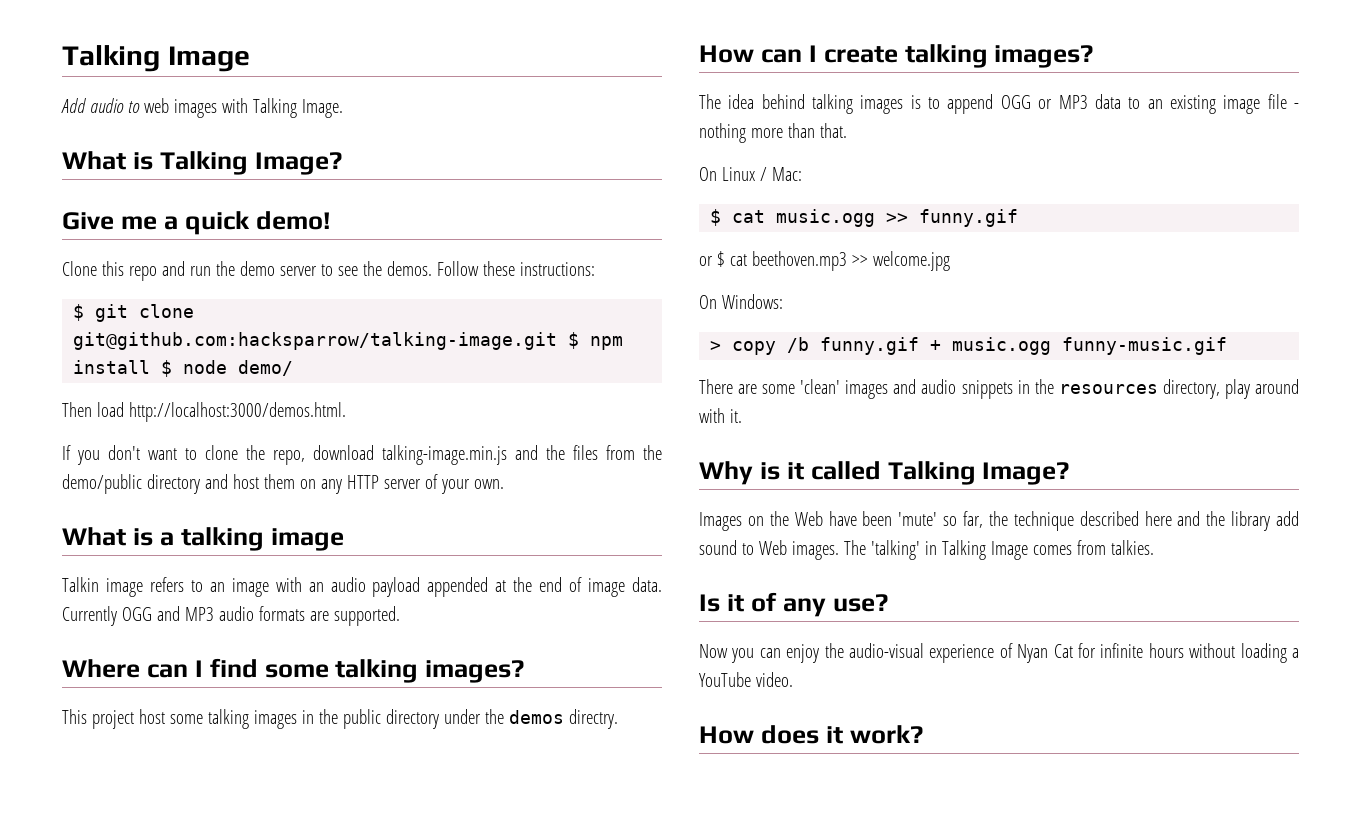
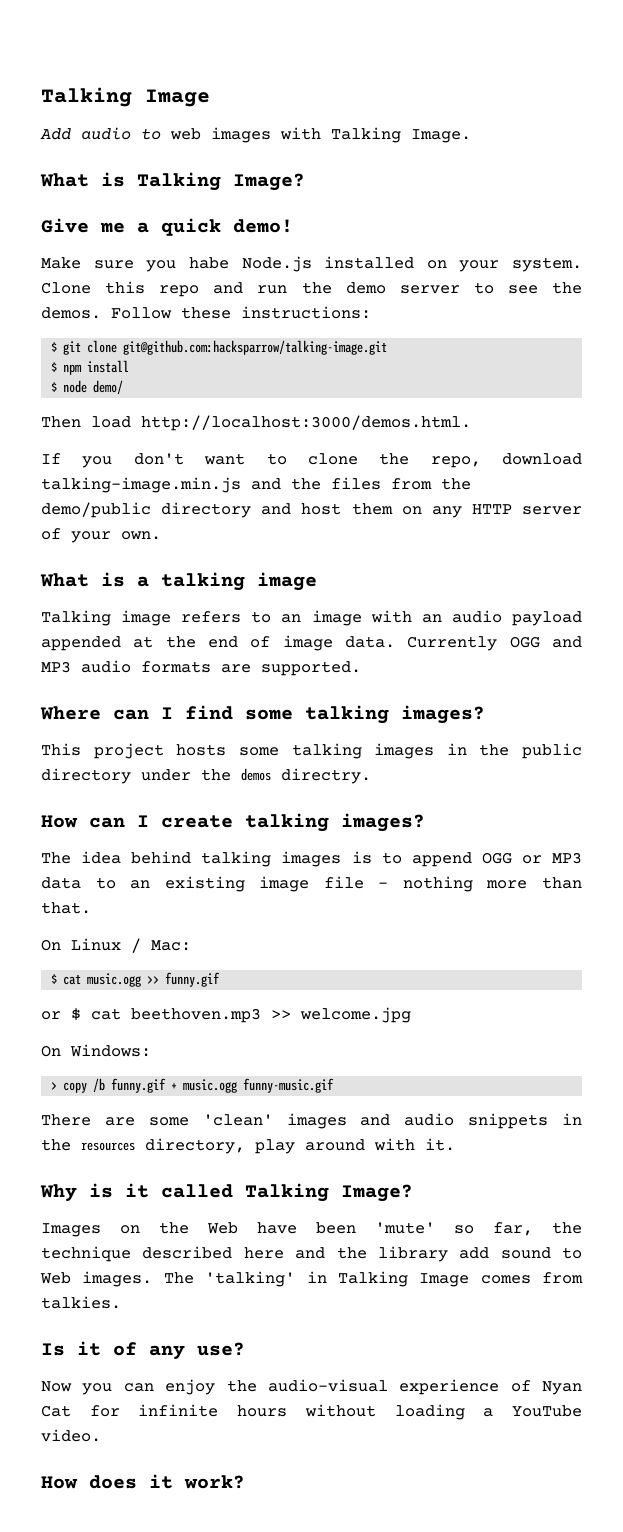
+ Make sure you habe Node.js installed on your system.
- $ git clone git@github.com:hacksparrow/talking-image.git $ npm install $ node demo/
+ $ git clone git@github.com:hacksparrow/talking-image.git
+ $ npm install
+ $ node demo/
- Talkin image refers to an image with an audio payload appended at the end of image data.
+ Talking image refers to an image with an audio payload appended at the end of image data.
- This project host some talking images in the public directory under the demos directry.
+ This project hosts some talking images in the public directory under the demos directry.

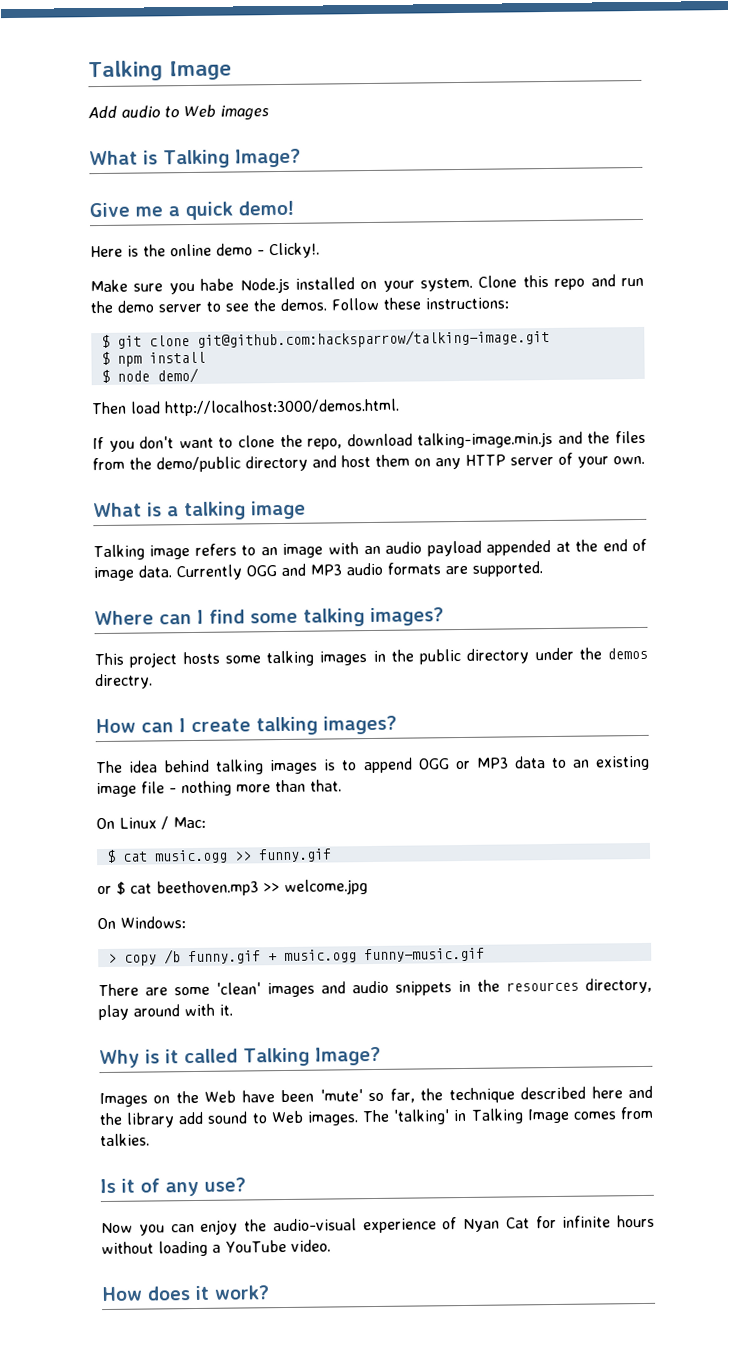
- Add audio to web images with Talking Image.
+ Add audio to Web images
+ Here is the online demo - Clicky!.

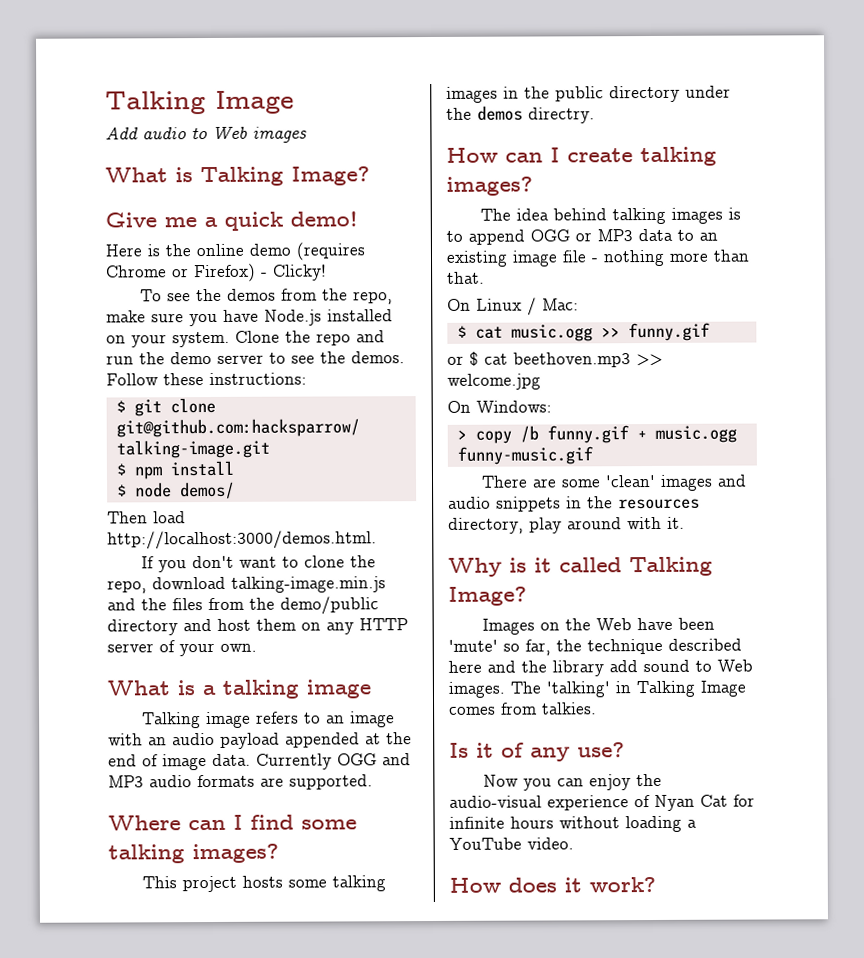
- Here is the online demo - Clicky!.
- Make sure you habe Node.js installed on your system.
+ Here is the online demo (requires Chrome or Firefox) - Clicky!
+ To see the demos from the repo, make sure you have Node.js installed on your system.
- Clone this repo and run the demo server to see the demos.
+ Clone the repo and run the demo server to see the demos.
- $ node demo/
+ $ node demos/

